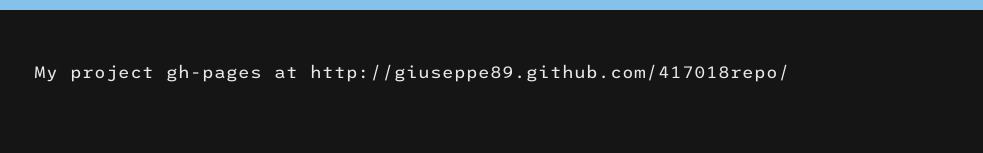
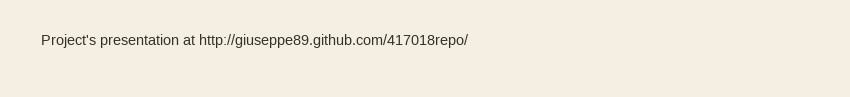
- My project gh-pages at http://giuseppe89.github.com/417018repo/
+ Project's presentation at http://giuseppe89.github.com/417018repo/

